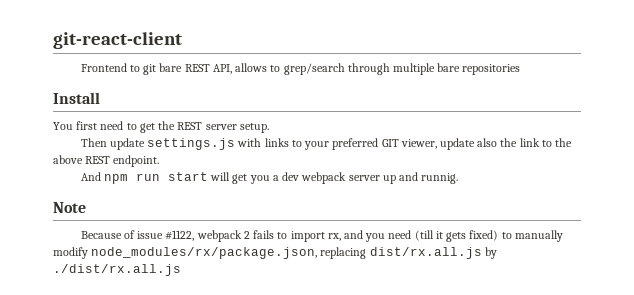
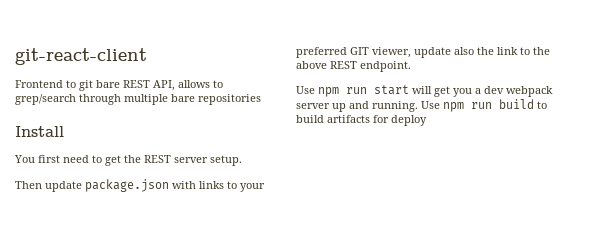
- Then update settings.js with links to your preferred GIT viewer, update also the link to the above REST endpoint.
+ Then update package.json with links to your preferred GIT viewer, update also the link to the above REST endpoint.
- And npm run start will get you a dev webpack server up and runnig.
- Note
- Because of issue #1122, webpack 2 fails to import rx, and you need (till it gets fixed) to manually modify node_modules/rx/package.json, replacing dist/rx.all.js by ./dist/rx.all.js
+ Use npm run start will get you a dev webpack server up and running. Use npm run build to build artifacts for deploy

